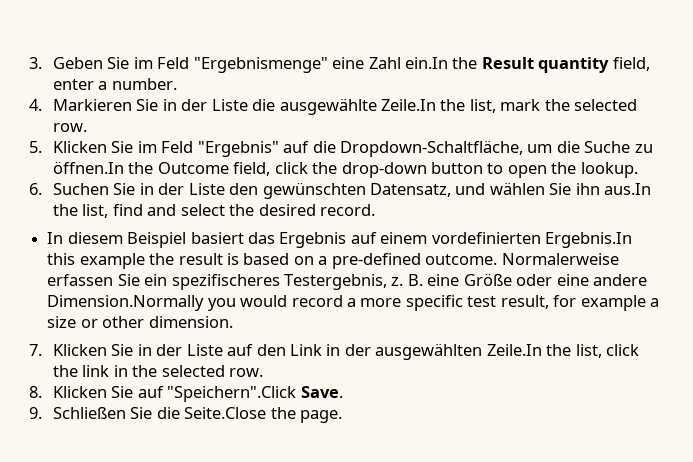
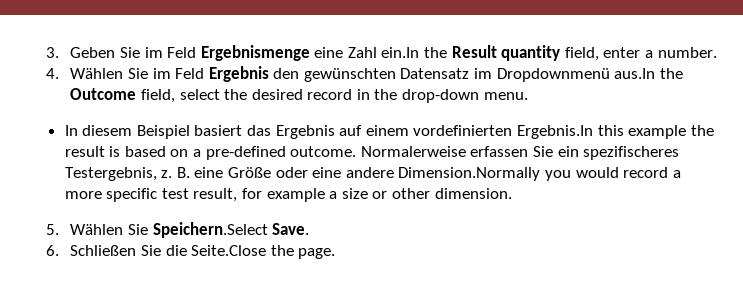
- 3. Geben Sie im Feld "Ergebnismenge" eine Zahl ein.In the Result quantity field, enter a number.
+ 3. Geben Sie im Feld Ergebnismenge eine Zahl ein.In the Result quantity field, enter a number.
- 4. Markieren Sie in der Liste die ausgewählte Zeile.In the list, mark the selected row.
- 5. Klicken Sie im Feld "Ergebnis" auf die Dropdown-Schaltfläche, um die Suche zu öffnen.In the Outcome field, click the drop-down button to open the lookup.
- 6. Suchen Sie in der Liste den gewünschten Datensatz, und wählen Sie ihn aus.In the list, find and select the desired record.
+ 4. Wählen Sie im Feld Ergebnis den gewünschten Datensatz im Dropdownmenü aus.In the Outcome field, select the desired record in the drop-down menu.
- 7. Klicken Sie in der Liste auf den Link in der ausgewählten Zeile.In the list, click the link in the selected row.
- 8. Klicken Sie auf "Speichern".Click Save.
+ 5. Wählen Sie Speichern.Select Save.
- 9. Schließen Sie die Seite.Close the page.
+ 6. Schließen Sie die Seite.Close the page.

